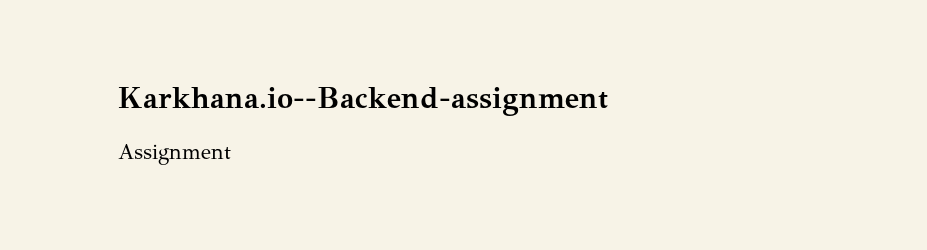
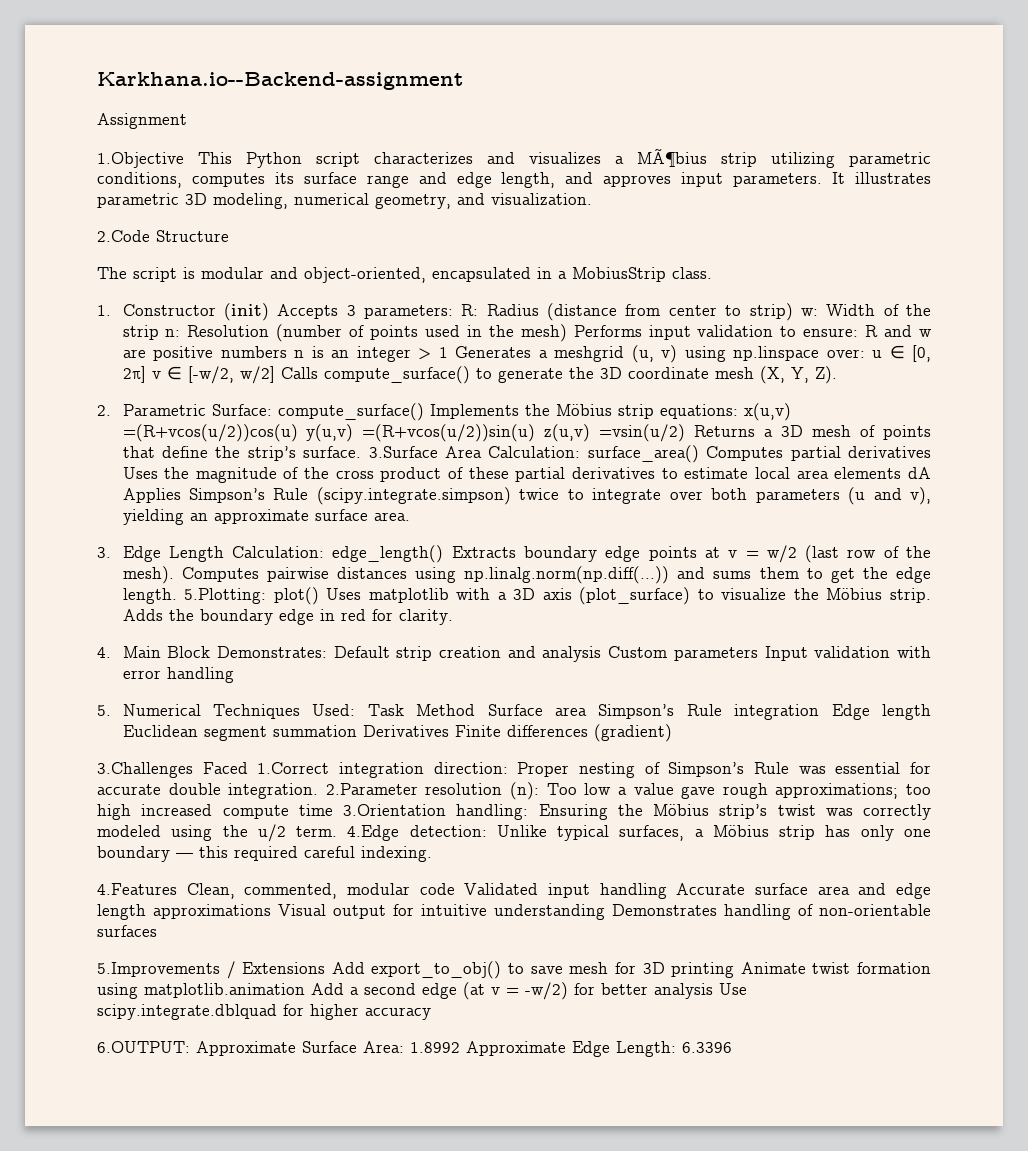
+ 1.Objective This Python script characterizes and visualizes a MÃ¶bius strip utilizing parametric conditions, computes its surface range and edge length, and approves input parameters. It illustrates parametric 3D modeling, numerical geometry, and visualization.
+ 2.Code Structure
+ The script is modular and object-oriented, encapsulated in a MobiusStrip class.
+ 1. Constructor (init) Accepts 3 parameters: R: Radius (distance from center to strip) w: Width of the strip n: Resolution (number of points used in the mesh) Performs input validation to ensure: R and w are positive numbers n is an integer > 1 Generates a meshgrid (u, v) using np.linspace over: u ∈ [0, 2π] v ∈ [-w/2, w/2] Calls compute_surface() to generate the 3D coordinate mesh (X, Y, Z).
+ 2. Parametric Surface: compute_surface() Implements the Möbius strip equations: x(u,v) =(R+vcos(u/2))cos(u) y(u,v) =(R+vcos(u/2))sin(u) z(u,v) =vsin(u/2) Returns a 3D mesh of points that define the strip’s surface. 3.Surface Area Calculation: surface_area() Computes partial derivatives Uses the magnitude of the cross product of these partial derivatives to estimate local area elements dA Applies Simpson’s Rule (scipy.integrate.simpson) twice to integrate over both parameters (u and v), yielding an approximate surface area.
+ 3. Edge Length Calculation: edge_length() Extracts boundary edge points at v = w/2 (last row of the mesh). Computes pairwise distances using np.linalg.norm(np.diff(...)) and sums them to get the edge length. 5.Plotting: plot() Uses matplotlib with a 3D axis (plot_surface) to visualize the Möbius strip. Adds the boundary edge in red for clarity.
+ 4. Main Block Demonstrates: Default strip creation and analysis Custom parameters Input validation with error handling
+ 5. Numerical Techniques Used: Task Method Surface area Simpson’s Rule integration Edge length Euclidean segment summation Derivatives Finite differences (gradient)
+ 3.Challenges Faced 1.Correct integration direction: Proper nesting of Simpson’s Rule was essential for accurate double integration. 2.Parameter resolution (n): Too low a value gave rough approximations; too high increased compute time 3.Orientation handling: Ensuring the Möbius strip’s twist was correctly modeled using the u/2 term. 4.Edge detection: Unlike typical surfaces, a Möbius strip has only one boundary — this required careful indexing.
+ 4.Features Clean, commented, modular code Validated input handling Accurate surface area and edge length approximations Visual output for intuitive understanding Demonstrates handling of non-orientable surfaces
+ 5.Improvements / Extensions Add export_to_obj() to save mesh for 3D printing Animate twist formation using matplotlib.animation Add a second edge (at v = -w/2) for better analysis Use scipy.integrate.dblquad for higher accuracy
+ 6.OUTPUT: Approximate Surface Area: 1.8992 Approximate Edge Length: 6.3396

